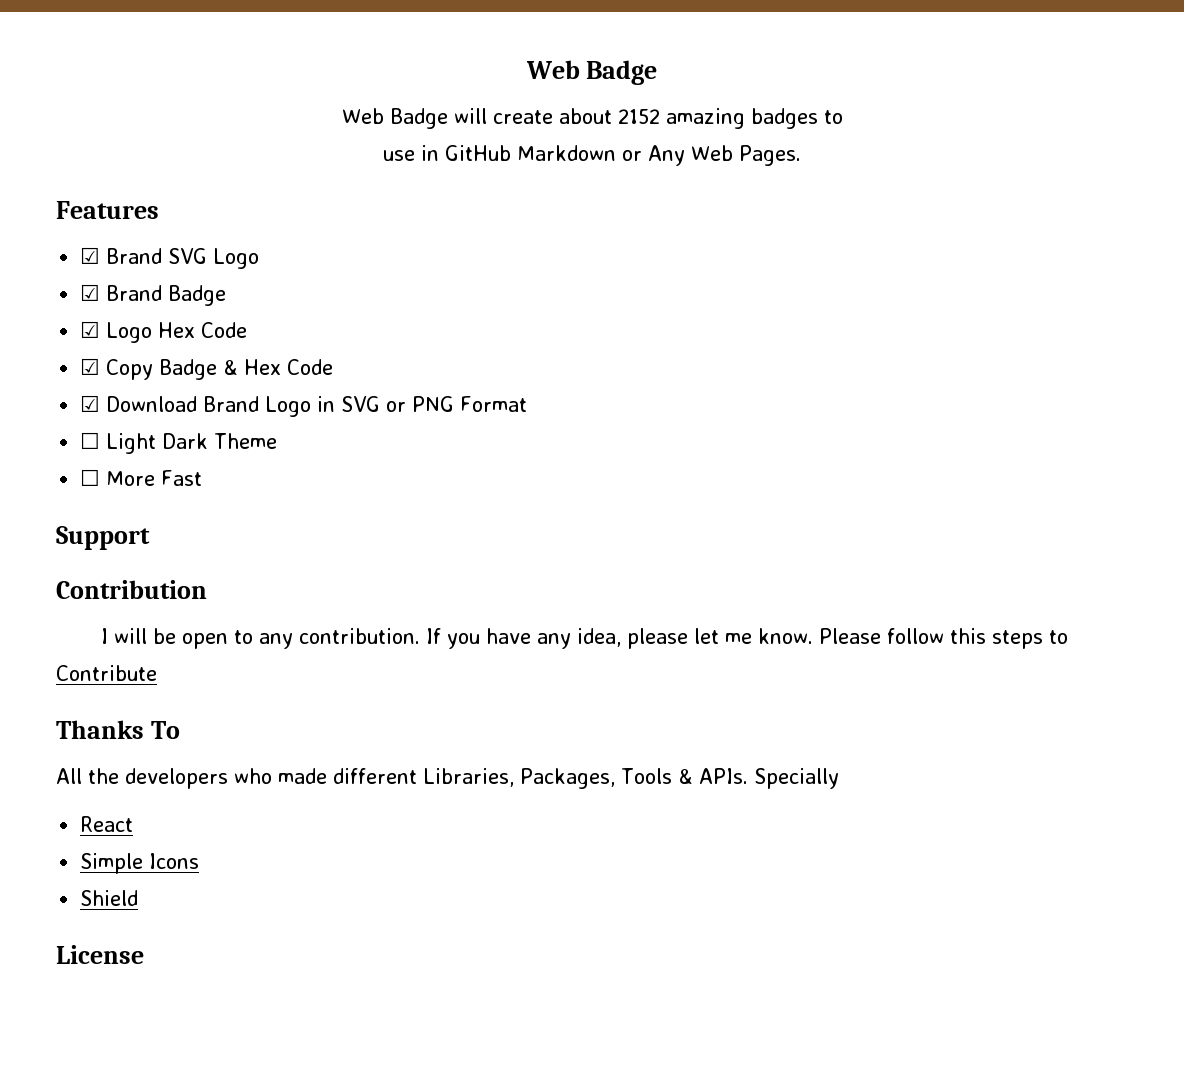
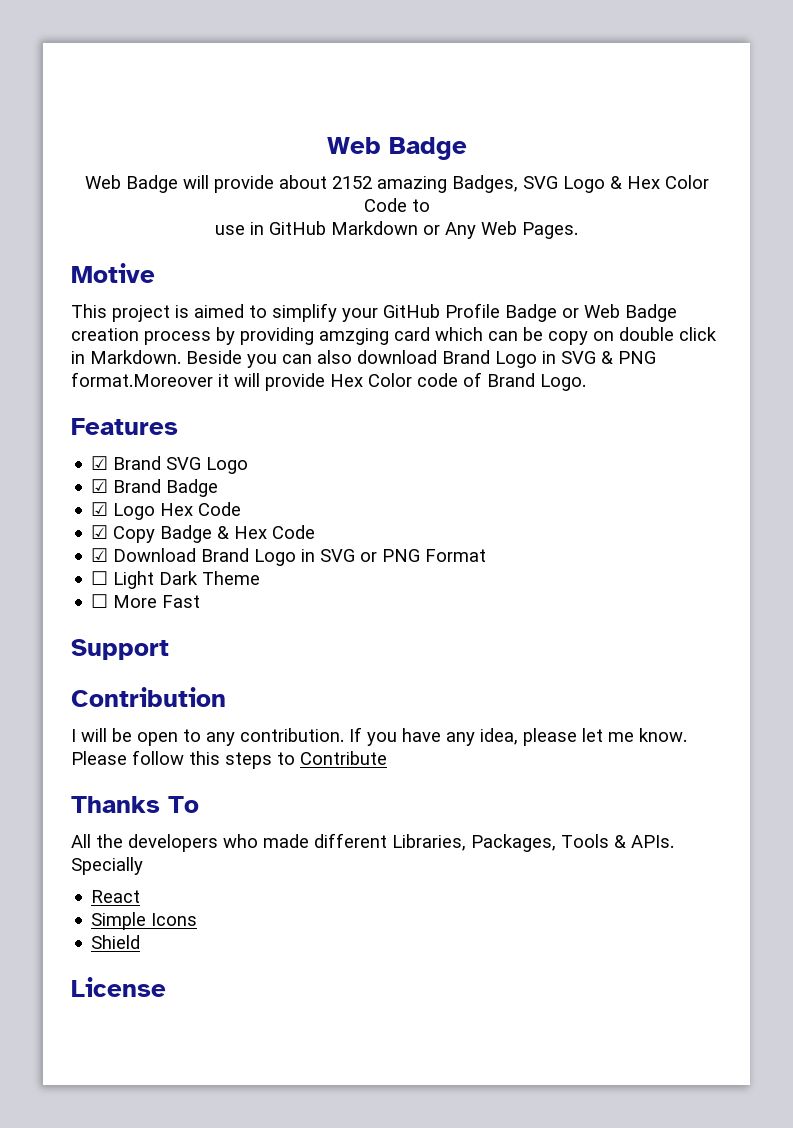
- Web Badge will create about 2152 amazing badges to
+ Web Badge will provide about 2152 amazing Badges, SVG Logo & Hex Color Code to
+ Motive
+ This project is aimed to simplify your GitHub Profile Badge or Web Badge creation process by providing amzging card which can be copy on double click in Markdown. Beside you can also download Brand Logo in SVG & PNG format.Moreover it will provide Hex Color code of Brand Logo.

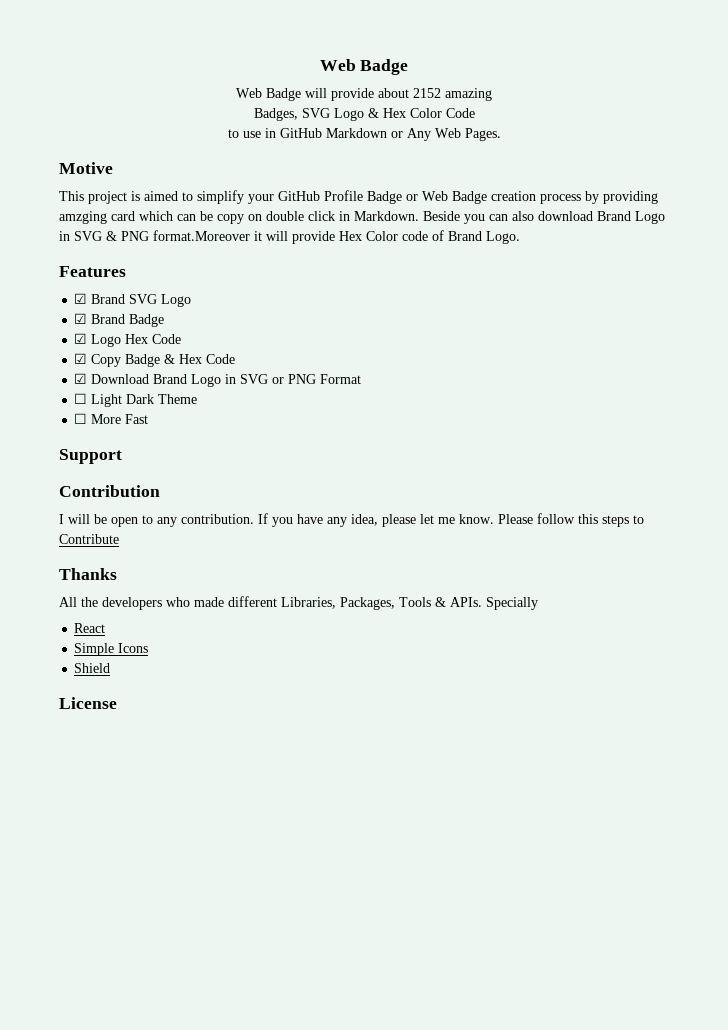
- Web Badge will provide about 2152 amazing Badges, SVG Logo & Hex Color Code to
- use in GitHub Markdown or Any Web Pages.
+ Web Badge will provide about 2152 amazing
+ Badges, SVG Logo & Hex Color Code
+ to use in GitHub Markdown or Any Web Pages.
- Thanks To
+ Thanks

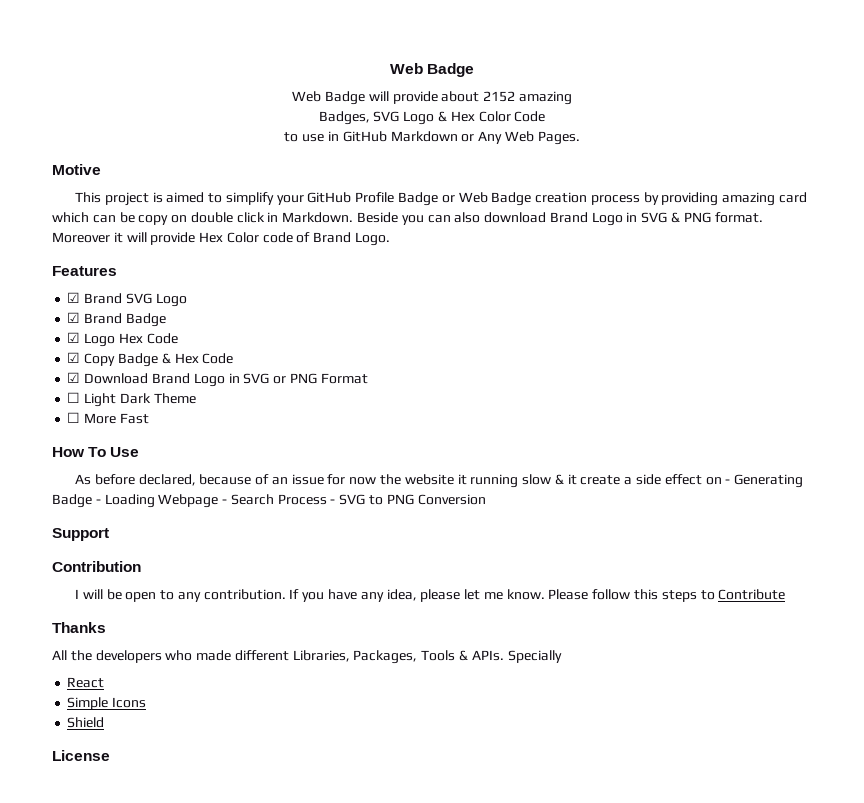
- This project is aimed to simplify your GitHub Profile Badge or Web Badge creation process by providing amzging card which can be copy on double click in Markdown.
+ This project is aimed to simplify your GitHub Profile Badge or Web Badge creation process by providing amazing card which can be copy on double click in Markdown.
- Beside you can also download Brand Logo in SVG & PNG format.Moreover it will provide Hex Color code of Brand Logo.
+ Beside you can also download Brand Logo in SVG & PNG format. Moreover it will provide Hex Color code of Brand Logo.
+ How To Use
+ As before declared, because of an issue for now the website it running slow & it create a side effect on - Generating Badge - Loading Webpage - Search Process - SVG to PNG Conversion

